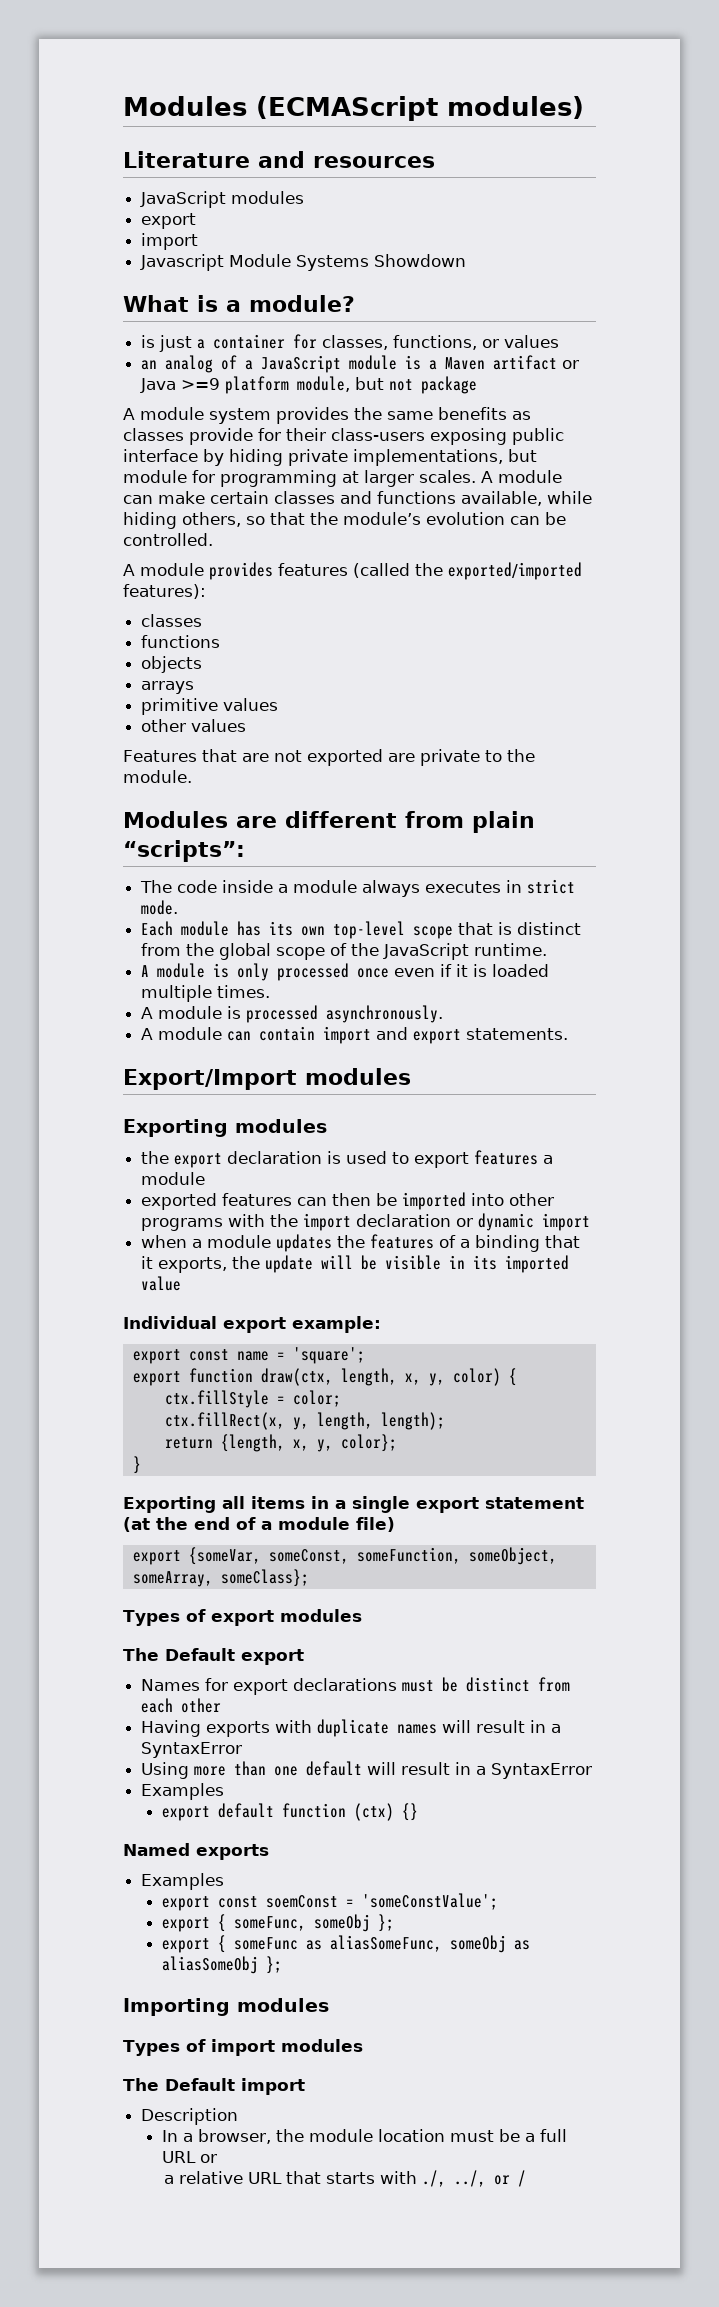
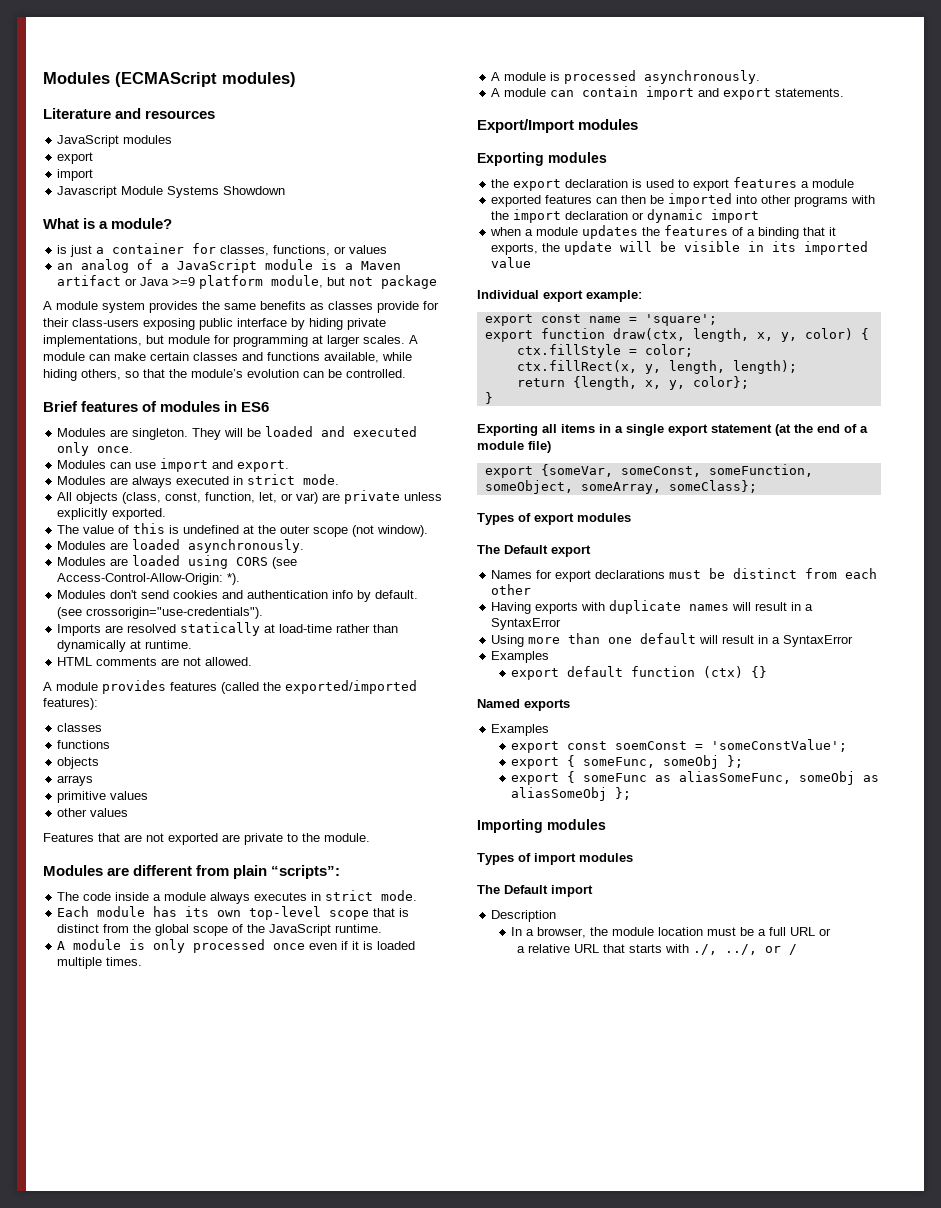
+ Brief features of modules in ES6
+ Modules are singleton. They will be loaded and executed only once.
+ Modules can use import and export.
+ Modules are always executed in strict mode.
+ All objects (class, const, function, let, or var) are private unless explicitly exported.
+ The value of this is undefined at the outer scope (not window).
+ Modules are loaded asynchronously.
+ Modules are loaded using CORS (see Access-Control-Allow-Origin: *).
+ Modules don't send cookies and authentication info by default. (see crossorigin="use-credentials").
+ Imports are resolved statically at load-time rather than dynamically at runtime.
+ HTML comments are not allowed.

